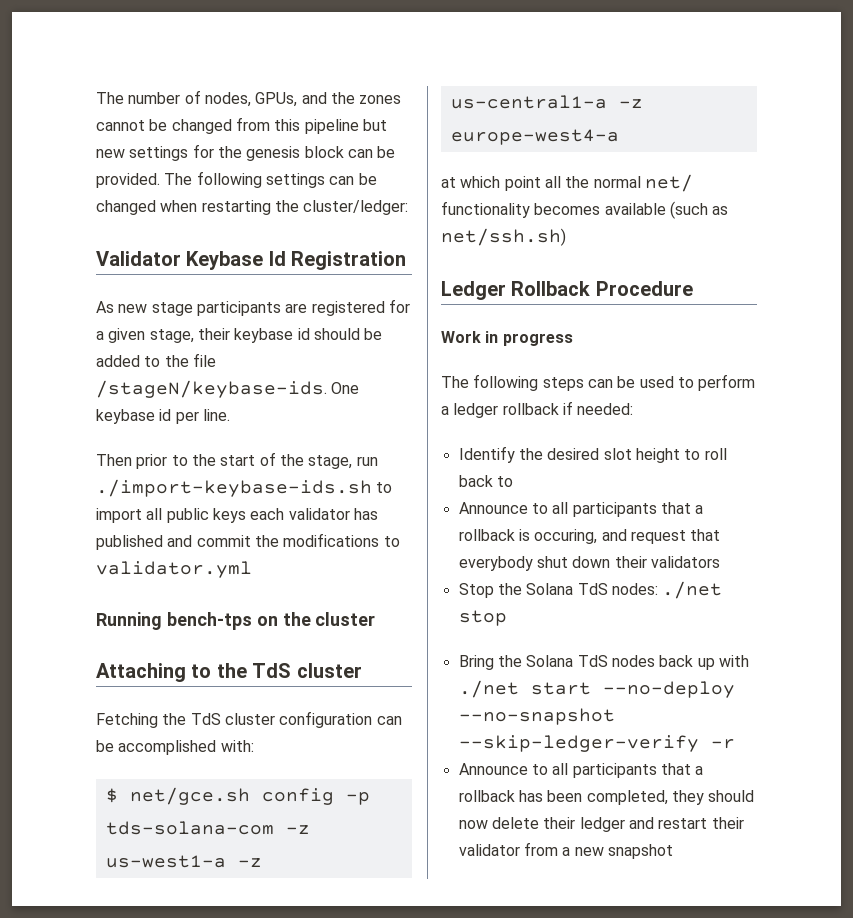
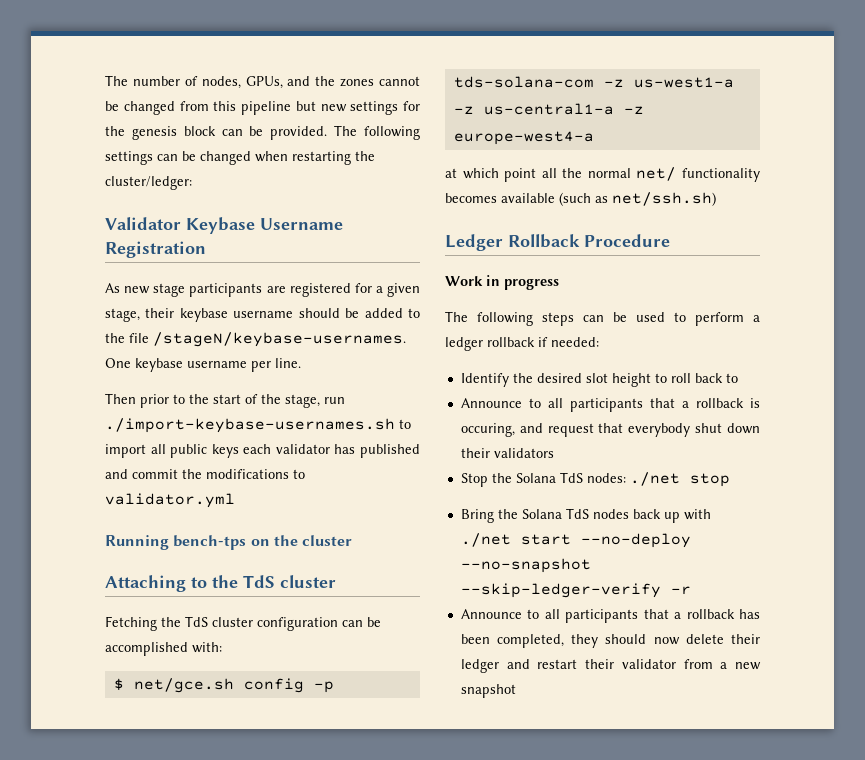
- Validator Keybase Id Registration
+ Validator Keybase Username Registration
- As new stage participants are registered for a given stage, their keybase id should be added to the file /stageN/keybase-ids.
+ As new stage participants are registered for a given stage, their keybase username should be added to the file /stageN/keybase-usernames.
- One keybase id per line.
+ One keybase username per line.
- Then prior to the start of the stage, run ./import-keybase-ids.sh to import all public keys each validator has published and commit the modifications to validator.yml
+ Then prior to the start of the stage, run ./import-keybase-usernames.sh to import all public keys each validator has published and commit the modifications to validator.yml

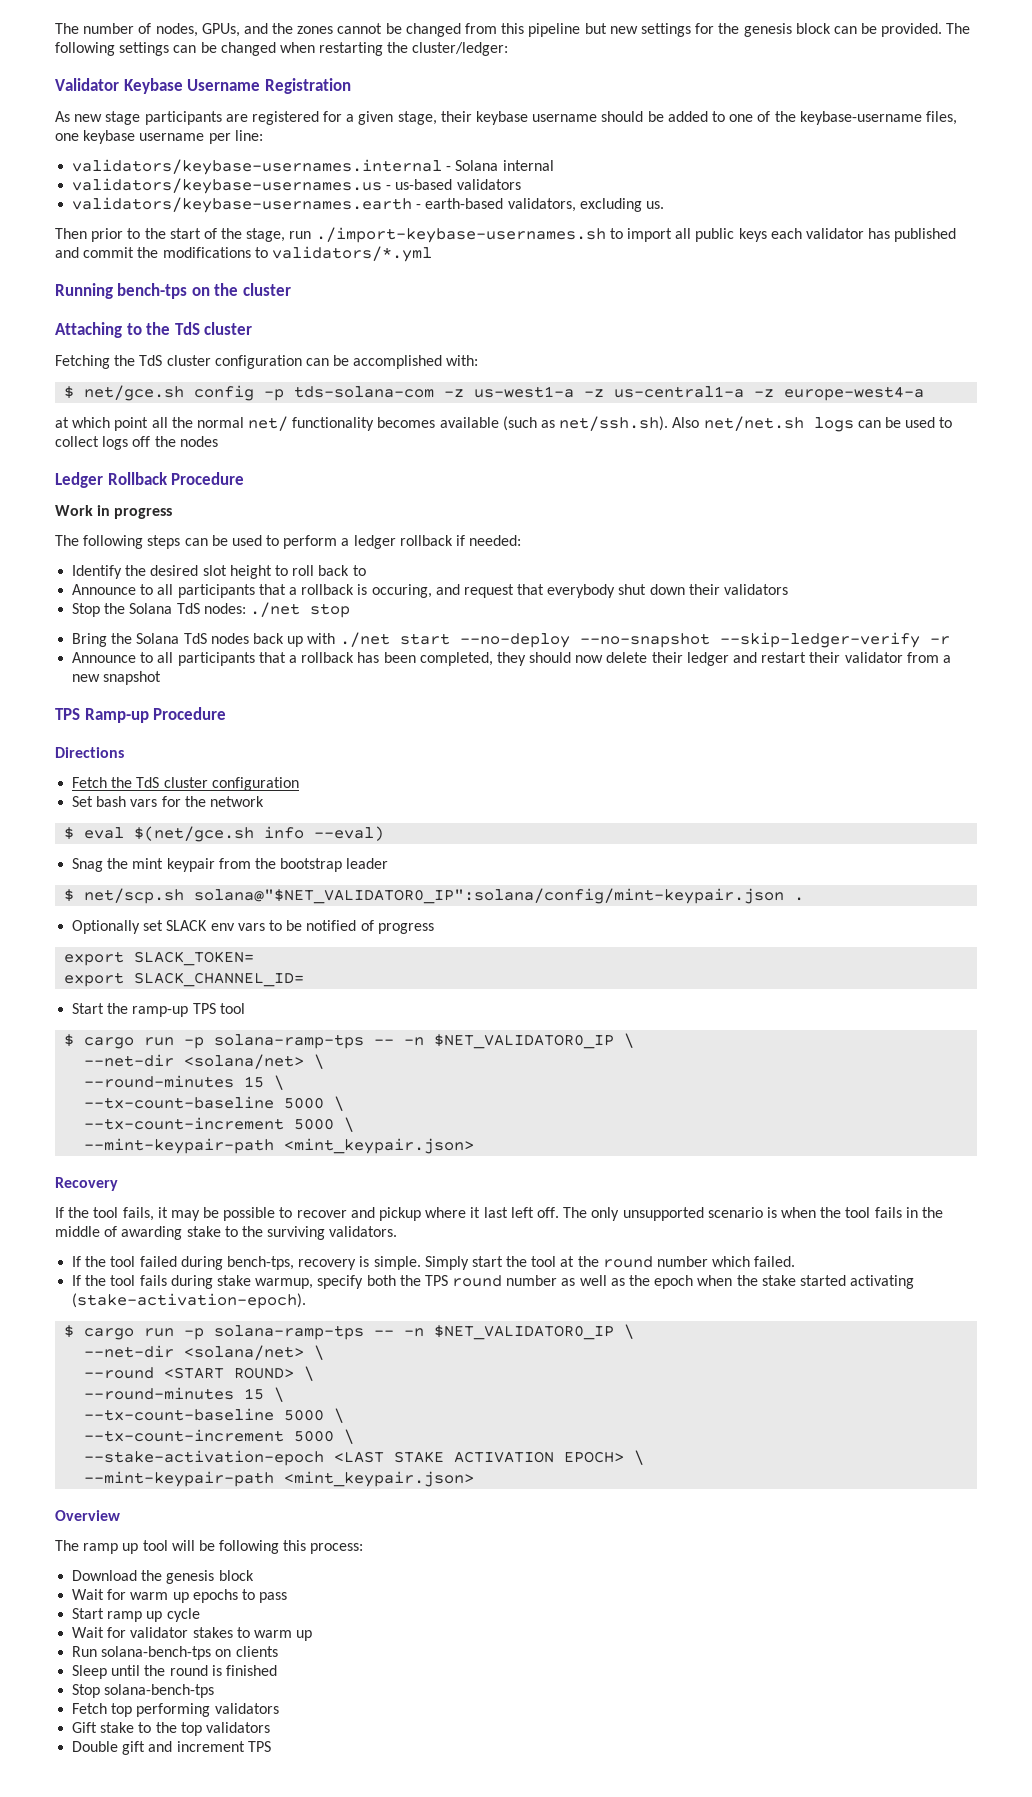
- As new stage participants are registered for a given stage, their keybase username should be added to the file /stageN/keybase-usernames. One keybase username per line.
+ As new stage participants are registered for a given stage, their keybase username should be added to one of the keybase-username files, one keybase username per line:
+ validators/keybase-usernames.internal - Solana internal
+ validators/keybase-usernames.us - us-based validators
+ validators/keybase-usernames.earth - earth-based validators, excluding us.
- Then prior to the start of the stage, run ./import-keybase-usernames.sh to import all public keys each validator has published and commit the modifications to validator.yml
+ Then prior to the start of the stage, run ./import-keybase-usernames.sh to import all public keys each validator has published and commit the modifications to validators/*.yml
- at which point all the normal net/ functionality becomes available (such as net/ssh.sh)
+ at which point all the normal net/ functionality becomes available (such as net/ssh.sh). Also net/net.sh logs can be used to collect logs off the nodes
+ TPS Ramp-up Procedure
+ Directions
+ Fetch the TdS cluster configuration
+ Set bash vars for the network
+ $ eval $(net/gce.sh info --eval)
+ Snag the mint keypair from the bootstrap leader
+ $ net/scp.sh solana@"$NET_VALIDATOR0_IP":solana/config/mint-keypair.json .
+ Optionally set SLACK env vars to be notified of progress
+ export SLACK_TOKEN=
+ export SLACK_CHANNEL_ID=
+ Start the ramp-up TPS tool
+ $ cargo run -p solana-ramp-tps -- -n $NET_VALIDATOR0_IP \
+ --net-dir <solana/net> \
+ --round-minutes 15 \
+ --tx-count-baseline 5000 \
+ --tx-count-increment 5000 \
+ --mint-keypair-path <mint_keypair.json>
+ Recovery
+ If the tool fails, it may be possible to recover and pickup where it last left off. The only unsupported scenario is when the tool fails in the middle of awarding stake to the surviving validators.
+ If the tool failed during bench-tps, recovery is simple. Simply start the tool at the round number which failed.
+ If the tool fails during stake warmup, specify both the TPS round number as well as the epoch when the stake started activating (stake-activation-epoch).
+ $ cargo run -p solana-ramp-tps -- -n $NET_VALIDATOR0_IP \
+ --net-dir <solana/net> \
+ --round <START ROUND> \
+ --round-minutes 15 \
+ --tx-count-baseline 5000 \
+ --tx-count-increment 5000 \
+ --stake-activation-epoch <LAST STAKE ACTIVATION EPOCH> \
+ --mint-keypair-path <mint_keypair.json>
+ Overview
+ The ramp up tool will be following this process:
+ Download the genesis block
+ Wait for warm up epochs to pass
+ Start ramp up cycle
+ Wait for validator stakes to warm up
+ Run solana-bench-tps on clients
+ Sleep until the round is finished
+ Stop solana-bench-tps
+ Fetch top performing validators
+ Gift stake to the top validators
+ Double gift and increment TPS

